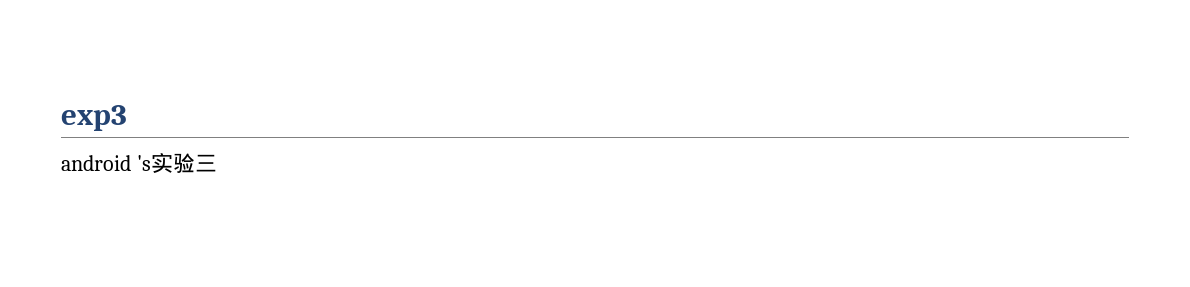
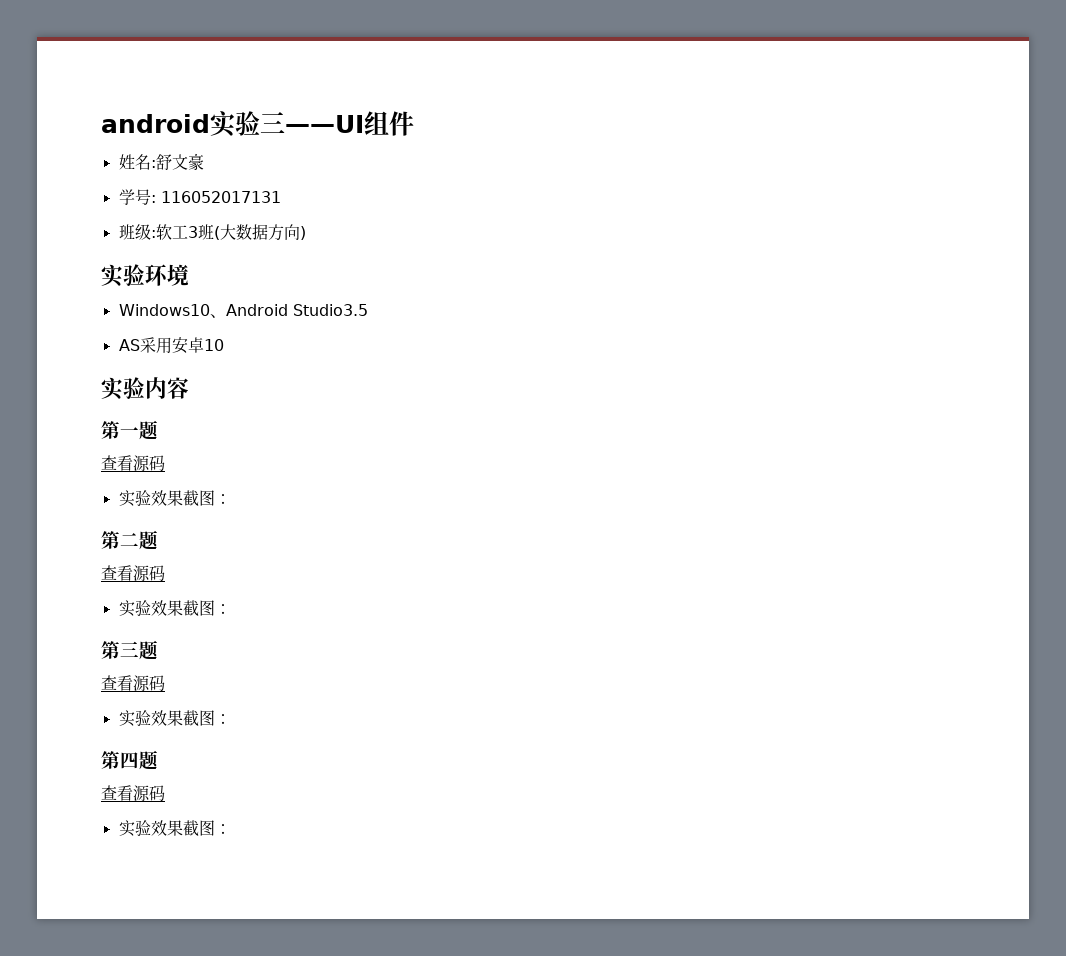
- exp3
- android 's实验三
+ android实验三——UI组件
+ 姓名:舒文豪
+ 学号: 116052017131
+ 班级:软工3班(大数据方向)
+ 实验环境
+ Windows10、Android Studio3.5
+ AS采用安卓10
+ 实验内容
+ 第一题
+ 查看源码
+ 实验效果截图：
+ 第二题
+ 查看源码
+ 实验效果截图：
+ 第三题
+ 查看源码
+ 实验效果截图：
+ 第四题
+ 查看源码
+ 实验效果截图：

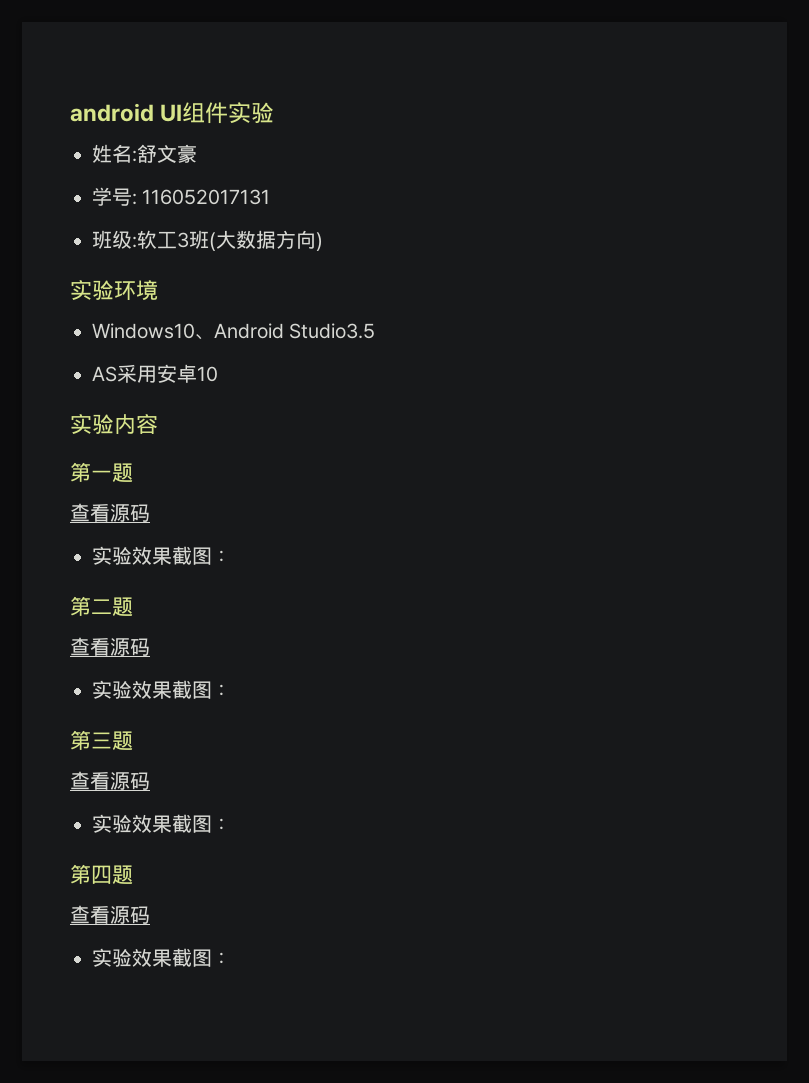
- android实验三——UI组件
+ android UI组件实验

